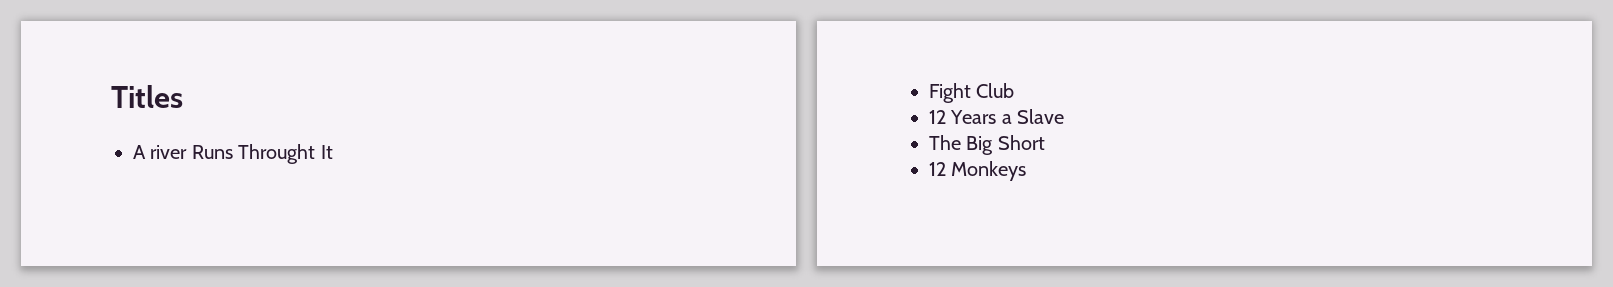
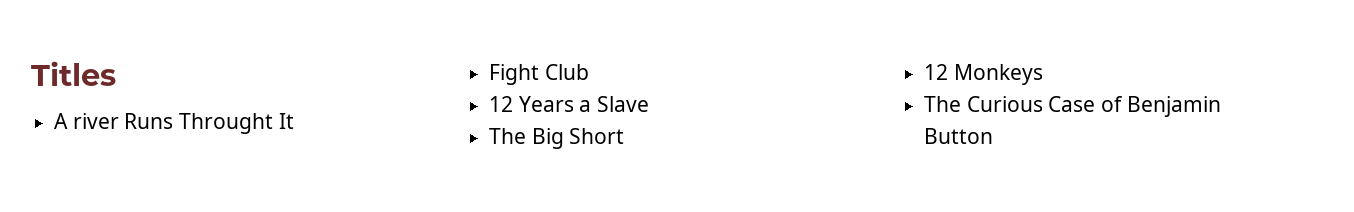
+ The Curious Case of Benjamin Button

